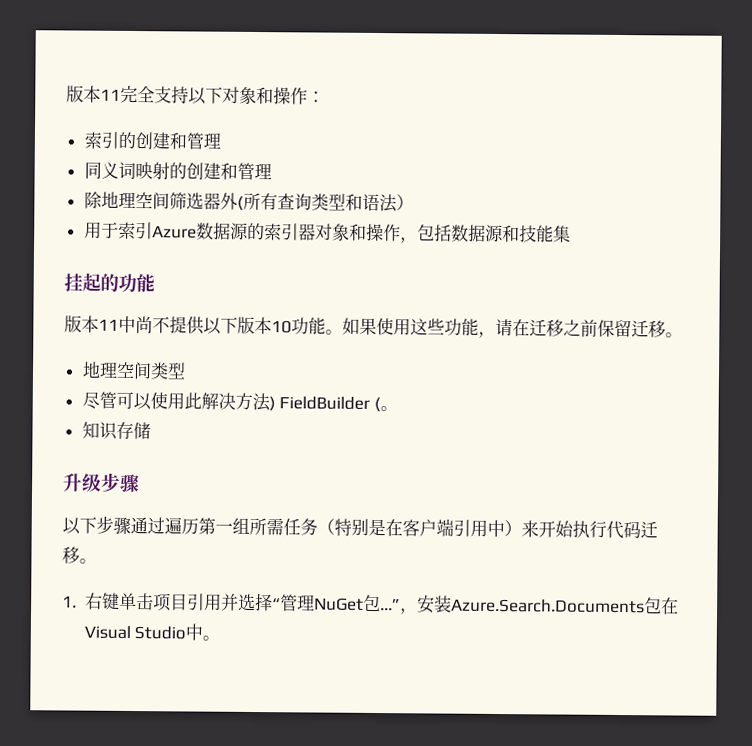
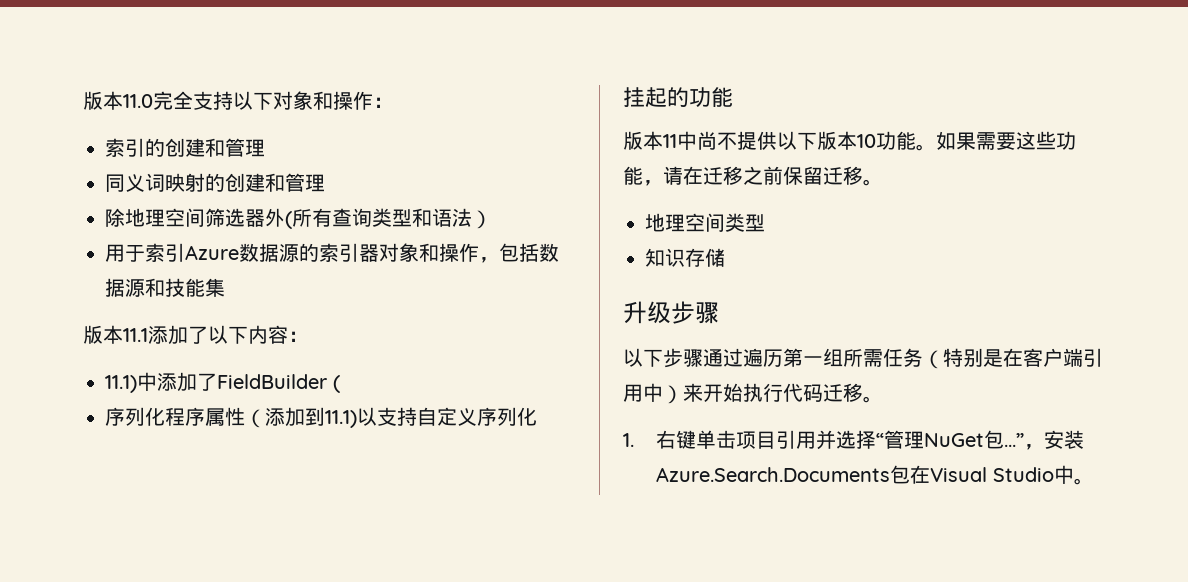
- 版本11完全支持以下对象和操作：
+ 版本11.0完全支持以下对象和操作：
+ 版本11.1添加了以下内容：
+ 11.1)中添加了FieldBuilder (
+ 序列化程序属性（添加到11.1)以支持自定义序列化
- 如果使用这些功能，请在迁移之前保留迁移。
+ 如果需要这些功能，请在迁移之前保留迁移。
- 尽管可以使用此解决方法) FieldBuilder (。

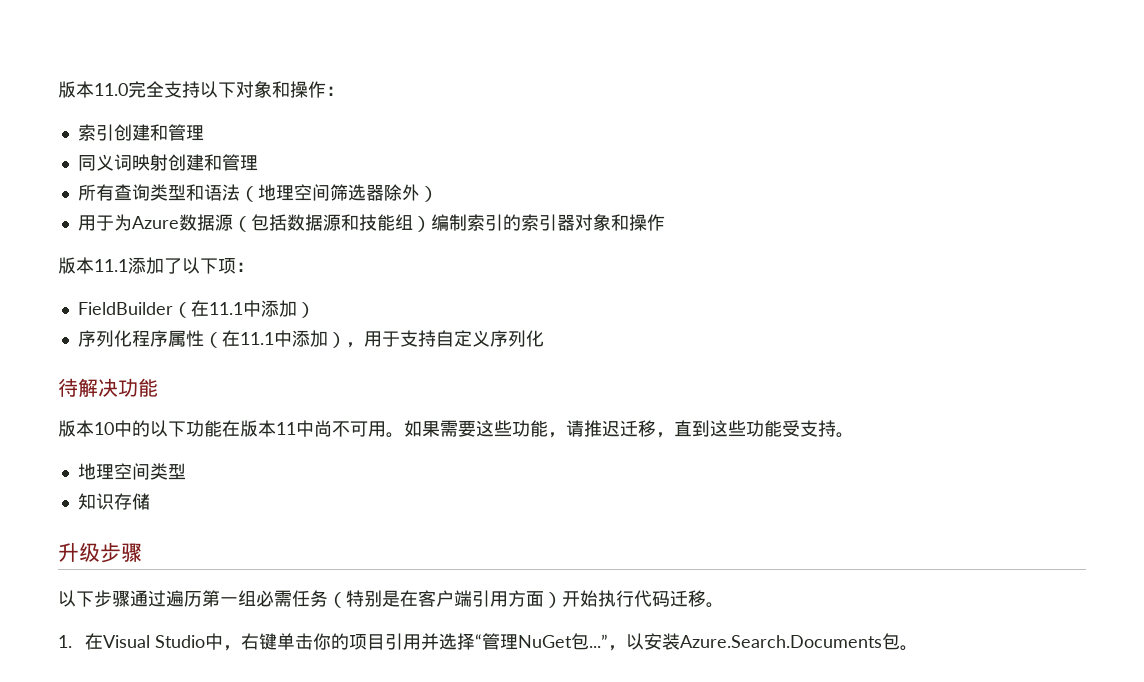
- 索引的创建和管理
+ 索引创建和管理
- 同义词映射的创建和管理
- 除地理空间筛选器外(所有查询类型和语法）
+ 同义词映射创建和管理
+ 所有查询类型和语法（地理空间筛选器除外）
- 用于索引Azure数据源的索引器对象和操作，包括数据源和技能集
+ 用于为Azure数据源（包括数据源和技能组）编制索引的索引器对象和操作
- 版本11.1添加了以下内容：
- 11.1)中添加了FieldBuilder (
+ 版本11.1添加了以下项：
+ FieldBuilder（在11.1中添加）
- 序列化程序属性（添加到11.1)以支持自定义序列化
+ 序列化程序属性（在11.1中添加），用于支持自定义序列化
- 挂起的功能
+ 待解决功能
- 版本11中尚不提供以下版本10功能。
+ 版本10中的以下功能在版本11中尚不可用。
- 如果需要这些功能，请在迁移之前保留迁移。
+ 如果需要这些功能，请推迟迁移，直到这些功能受支持。
- 以下步骤通过遍历第一组所需任务（特别是在客户端引用中）来开始执行代码迁移。
+ 以下步骤通过遍历第一组必需任务（特别是在客户端引用方面）开始执行代码迁移。
- 1.右键单击项目引用并选择“管理NuGet包...”
+ 1.在Visual Studio中，右键单击你的项目引用并选择“管理NuGet包...”
- ，安装Azure.Search.Documents包在Visual Studio中。
+ ，以安装Azure.Search.Documents包。

